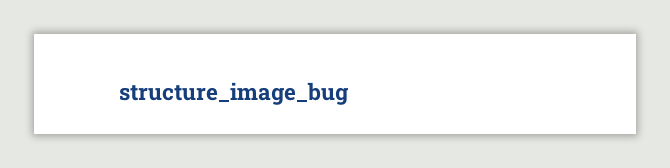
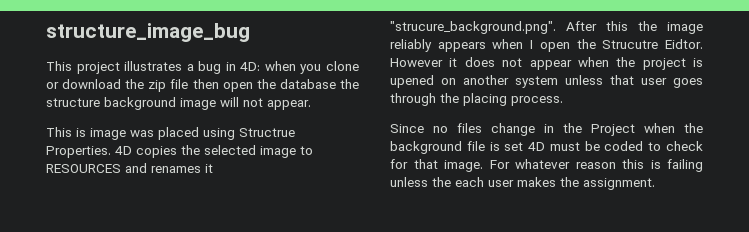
+ This project illustrates a bug in 4D: when you clone or download the zip file then open the database the structure background image will not appear.
+ This is image was placed using Structrue Properties. 4D copies the selected image to RESOURCES and renames it "strucure_background.png". After this the image reliably appears when I open the Strucutre Eidtor. However it does not appear when the project is upened on another system unless that user goes through the placing process.
+ Since no files change in the Project when the background file is set 4D must be coded to check for that image. For whatever reason this is failing unless the each user makes the assignment.

